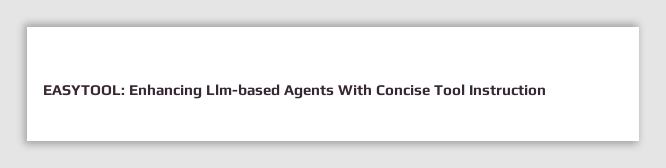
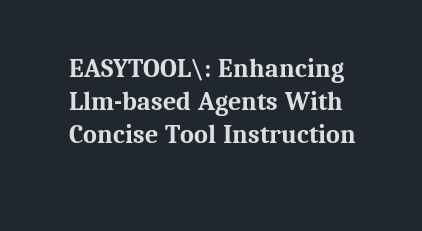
- EASYTOOL: Enhancing Llm-based Agents With Concise Tool Instruction
+ EASYTOOL\: Enhancing Llm-based Agents With Concise Tool Instruction

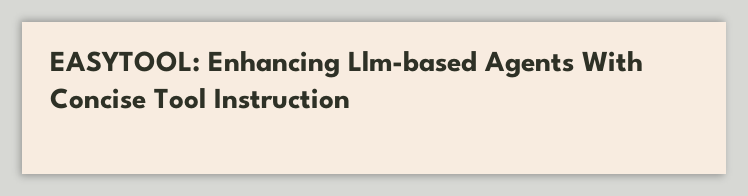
- EASYTOOL\: Enhancing Llm-based Agents With Concise Tool Instruction
+ EASYTOOL: Enhancing Llm-based Agents With Concise Tool Instruction

